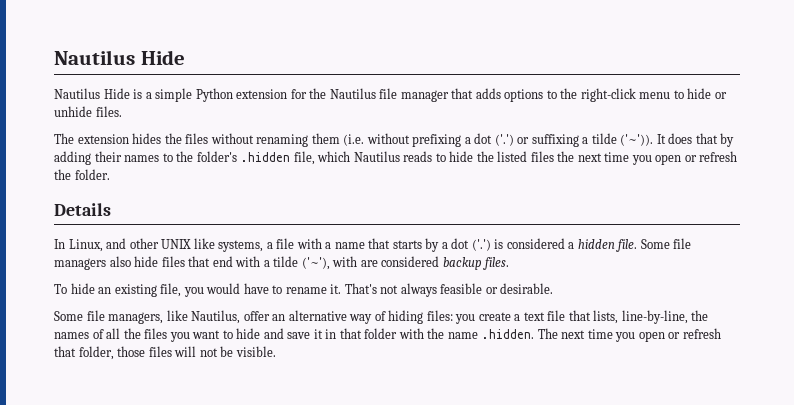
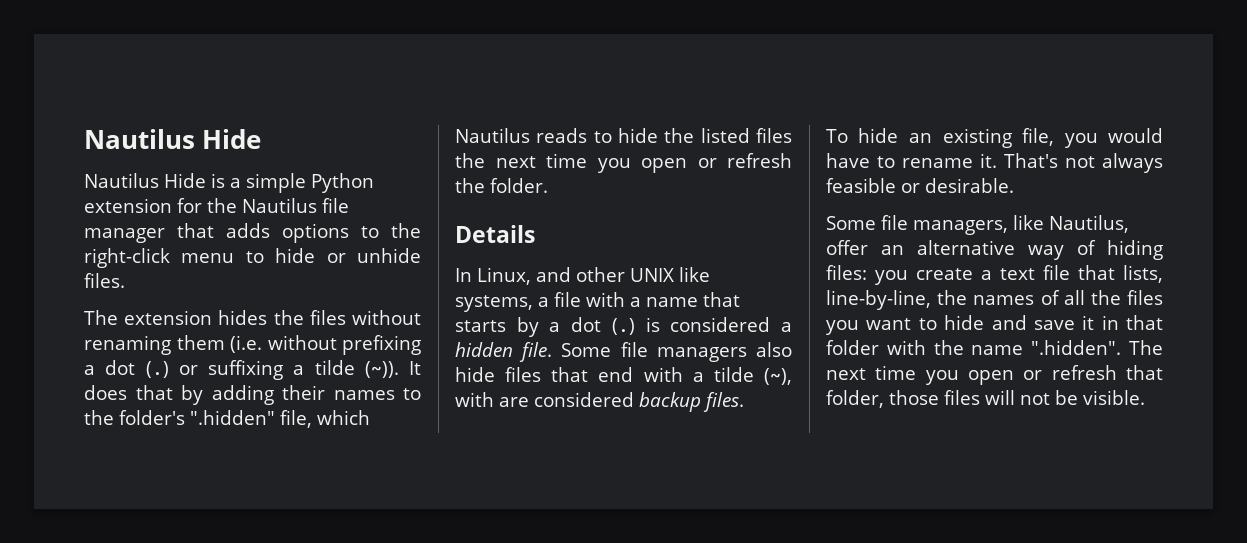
- The extension hides the files without renaming them (i.e. without prefixing a dot ('.') or suffixing a tilde ('~')).
+ The extension hides the files without renaming them (i.e. without prefixing a dot (.) or suffixing a tilde (~)).
- It does that by adding their names to the folder's .hidden file, which Nautilus reads to hide the listed files the next time you open or refresh the folder.
+ It does that by adding their names to the folder's ".hidden" file, which Nautilus reads to hide the listed files the next time you open or refresh the folder.
- In Linux, and other UNIX like systems, a file with a name that starts by a dot ('.') is considered a hidden file.
+ In Linux, and other UNIX like systems, a file with a name that starts by a dot (.) is considered a hidden file.
- Some file managers also hide files that end with a tilde ('~'), with are considered backup files.
+ Some file managers also hide files that end with a tilde (~), with are considered backup files.
- Some file managers, like Nautilus, offer an alternative way of hiding files: you create a text file that lists, line-by-line, the names of all the files you want to hide and save it in that folder with the name .hidden. The next time you open or refresh that folder, those files will not be visible.
+ Some file managers, like Nautilus, offer an alternative way of hiding files: you create a text file that lists, line-by-line, the names of all the files you want to hide and save it in that folder with the name ".hidden". The next time you open or refresh that folder, those files will not be visible.

